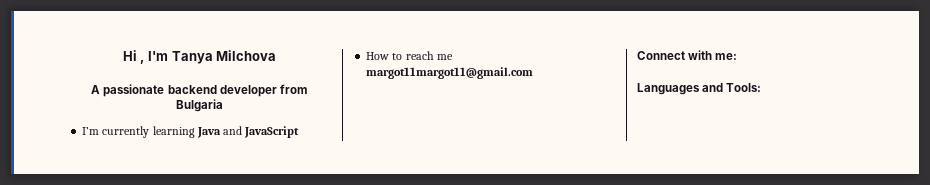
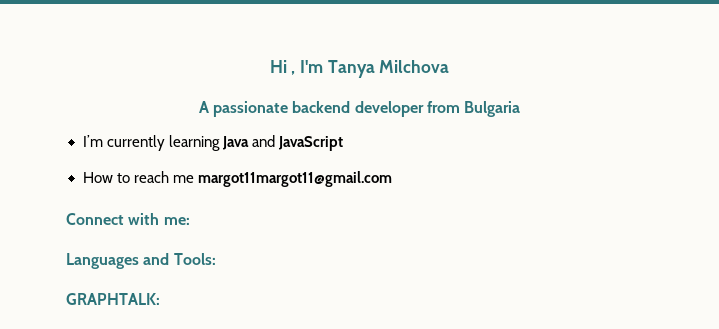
+ GRAPHTALK:

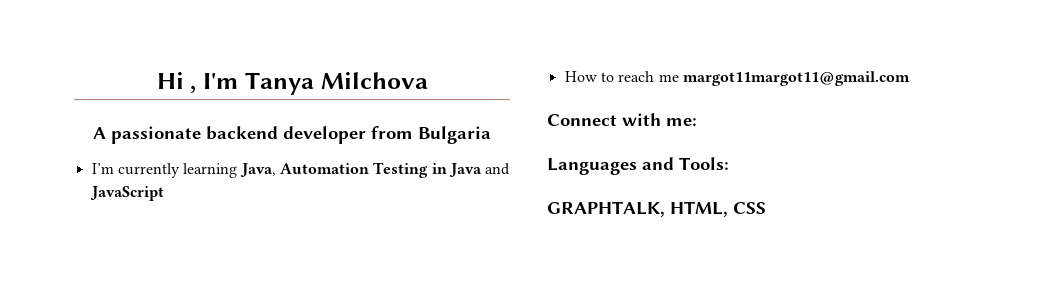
- I’m currently learning Java and JavaScript
+ I’m currently learning Java, Automation Testing in Java and JavaScript
- GRAPHTALK:
+ GRAPHTALK, HTML, CSS

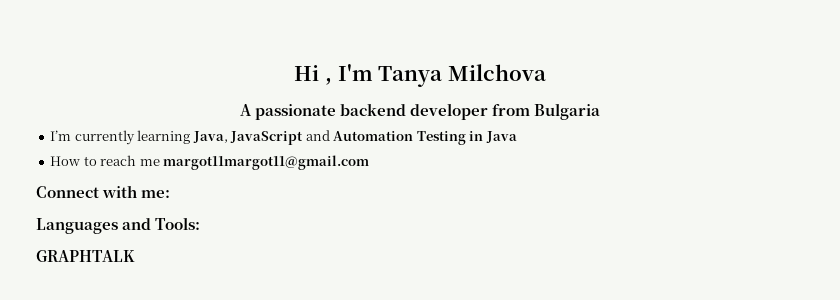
- I’m currently learning Java, Automation Testing in Java and JavaScript
+ I’m currently learning Java, JavaScript and Automation Testing in Java
- GRAPHTALK, HTML, CSS
+ GRAPHTALK

